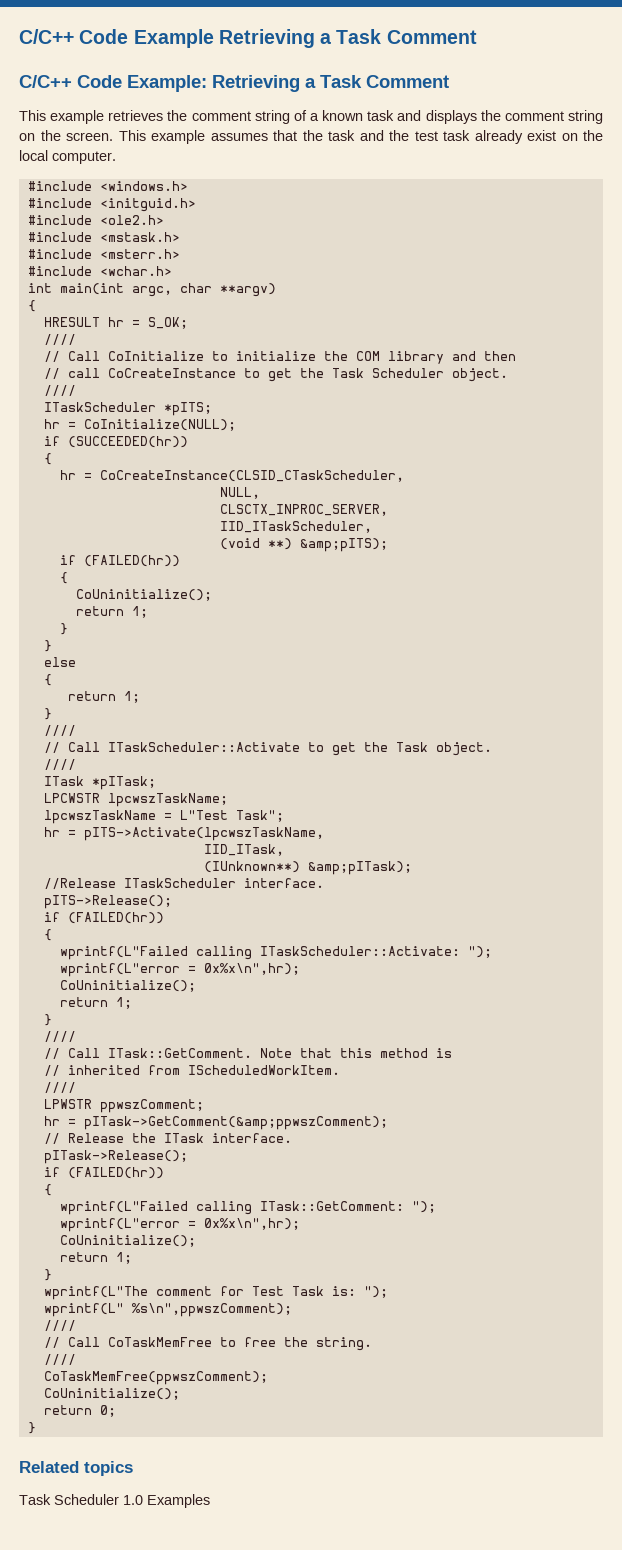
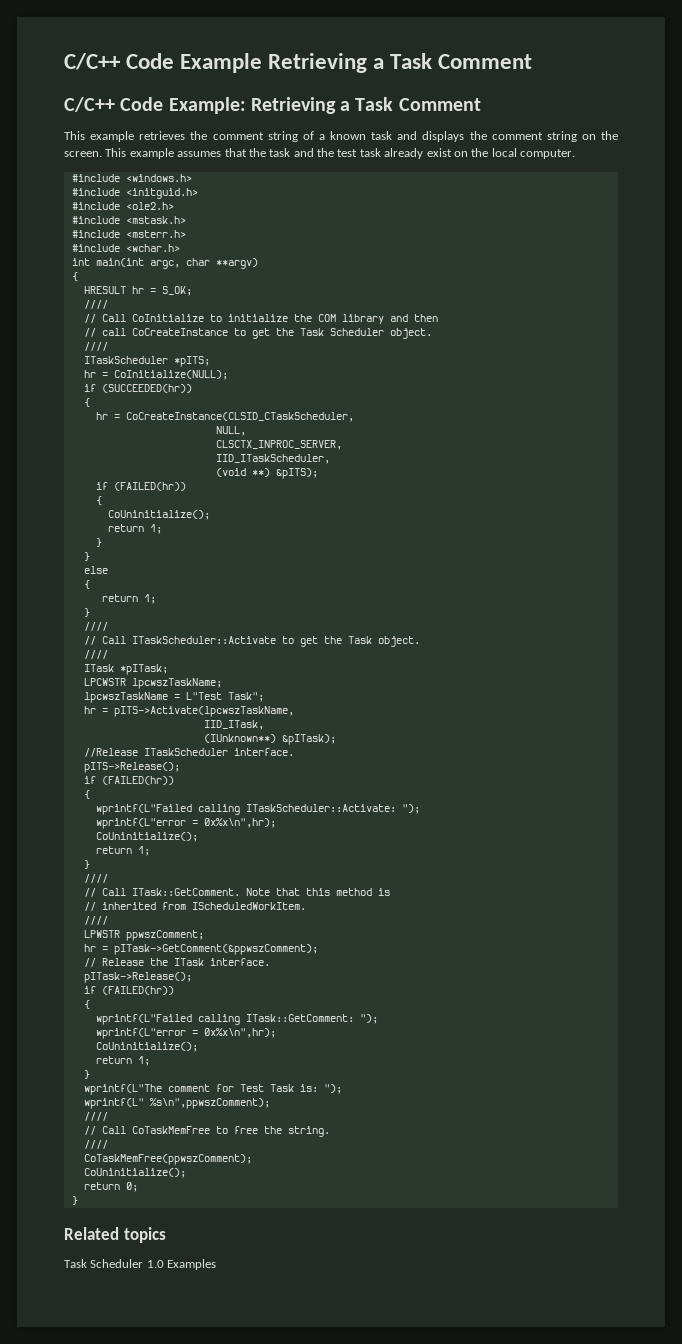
- (void **) &amp;pITS);
+ (void **) &pITS);
- (IUnknown**) &amp;pITask);
+ (IUnknown**) &pITask);
- hr = pITask->GetComment(&amp;ppwszComment);
+ hr = pITask->GetComment(&ppwszComment);

